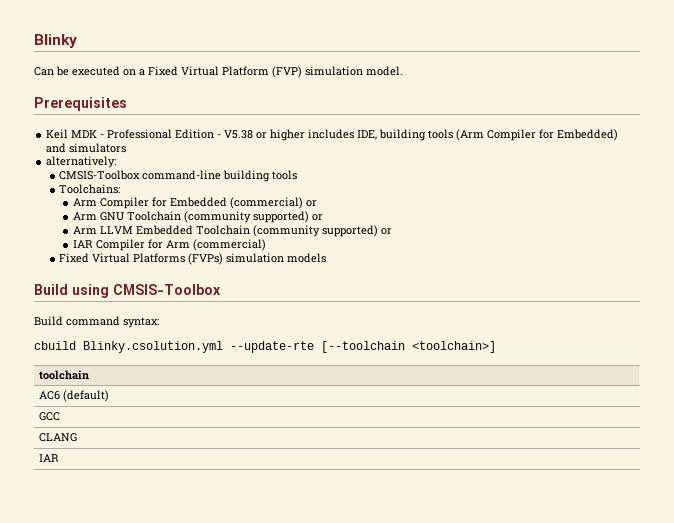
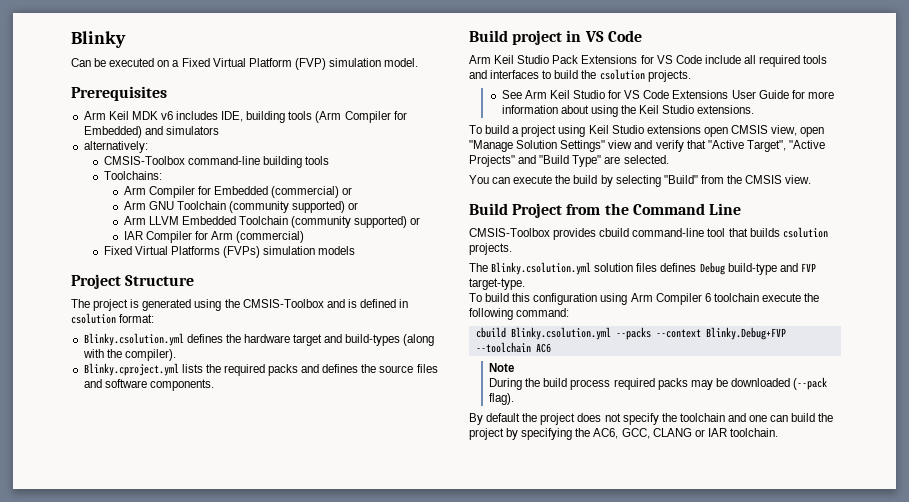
- Keil MDK - Professional Edition - V5.38 or higher includes IDE, building tools (Arm Compiler for Embedded) and simulators
+ Arm Keil MDK v6 includes IDE, building tools (Arm Compiler for Embedded) and simulators
- Build using CMSIS-Toolbox
- Build command syntax:
- cbuild Blinky.csolution.yml --update-rte [--toolchain <toolchain>]
- toolchain
- AC6 (default)
- GCC
- CLANG
- IAR
+ Project Structure
+ The project is generated using the CMSIS-Toolbox and is defined in csolution format:
+ Blinky.csolution.yml defines the hardware target and build-types (along with the compiler).
+ Blinky.cproject.yml lists the required packs and defines the source files and software components.
+ Build project in VS Code
+ Arm Keil Studio Pack Extensions for VS Code include all required tools and interfaces to build the csolution projects.
+ See Arm Keil Studio for VS Code Extensions User Guide for more information about using the Keil Studio extensions.
+ To build a project using Keil Studio extensions open CMSIS view, open "Manage Solution Settings" view and verify that "Active Target", "Active Projects" and "Build Type" are selected.
+ You can execute the build by selecting "Build" from the CMSIS view.
+ Build Project from the Command Line
+ CMSIS-Toolbox provides cbuild command-line tool that builds csolution projects.
+ The Blinky.csolution.yml solution files defines Debug build-type and FVP target-type.
+ To build this configuration using Arm Compiler 6 toolchain execute the following command:
+ cbuild Blinky.csolution.yml --packs --context Blinky.Debug+FVP --toolchain AC6
+ Note
+ During the build process required packs may be downloaded (--pack flag).
+ By default the project does not specify the toolchain and one can build the project by specifying the AC6, GCC, CLANG or IAR toolchain.

